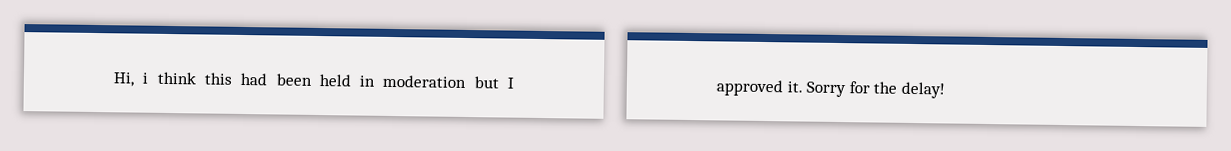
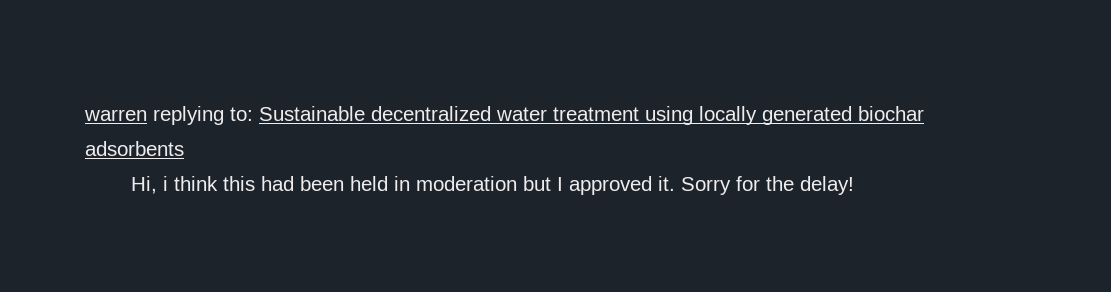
+ warren replying to: Sustainable decentralized water treatment using locally generated biochar adsorbents

